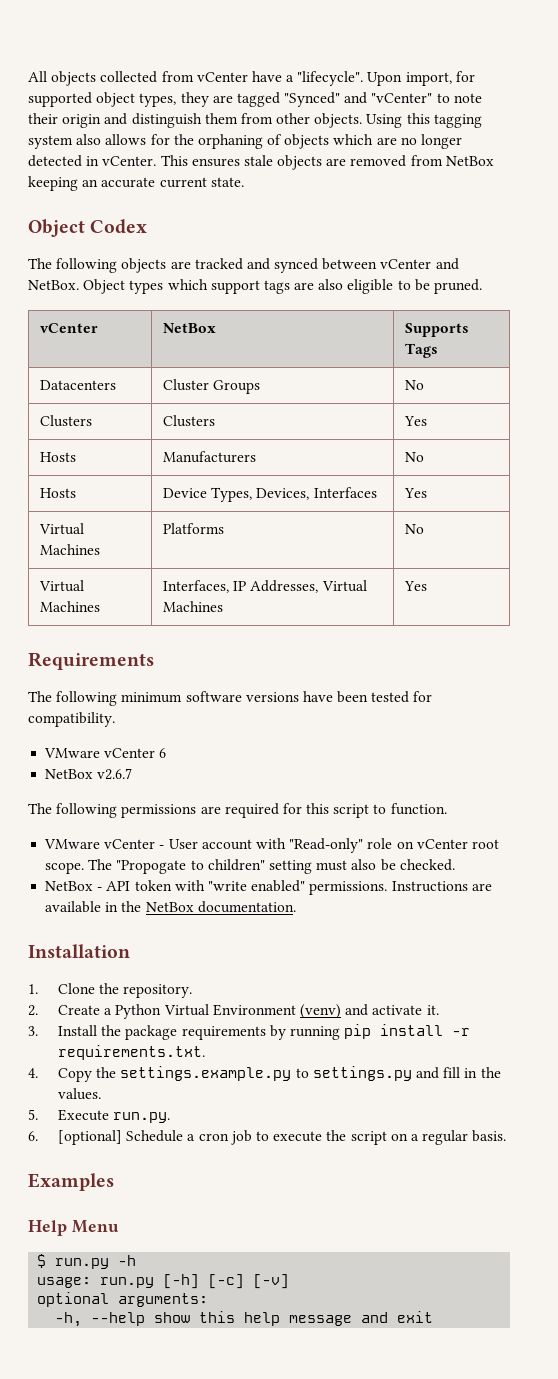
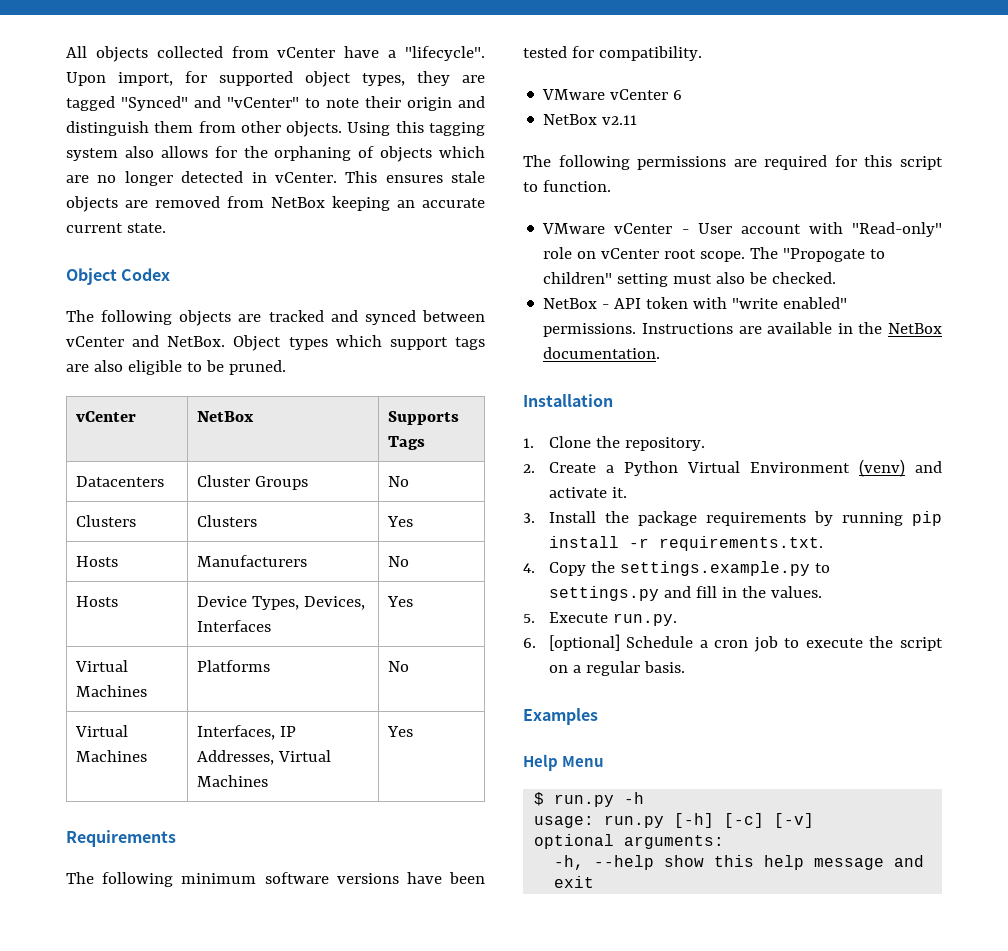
- NetBox v2.6.7
+ NetBox v2.11

